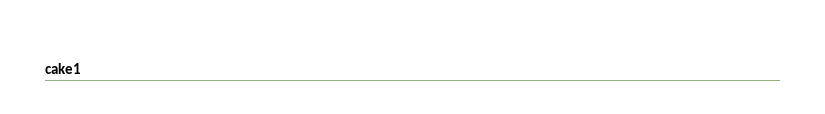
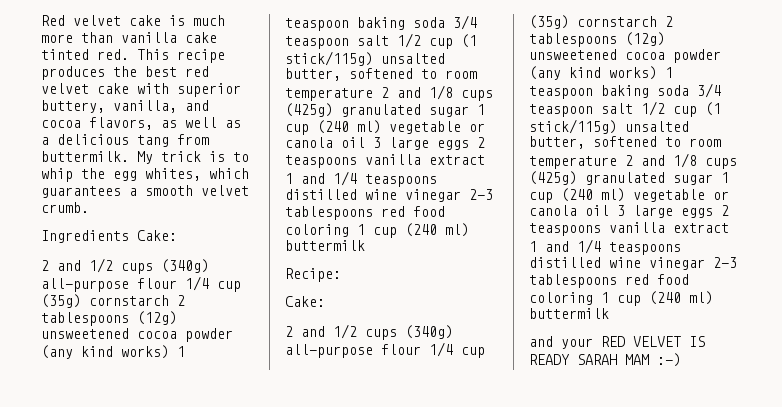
- cake1
+ Red velvet cake is much more than vanilla cake tinted red. This recipe produces the best red velvet cake with superior buttery, vanilla, and cocoa flavors, as well as a delicious tang from buttermilk. My trick is to whip the egg whites, which guarantees a smooth velvet crumb.
+ Ingredients Cake:
+ 2 and 1/2 cups (340g) all-purpose flour 1/4 cup (35g) cornstarch 2 tablespoons (12g) unsweetened cocoa powder (any kind works) 1 teaspoon baking soda 3/4 teaspoon salt 1/2 cup (1 stick/115g) unsalted butter, softened to room temperature 2 and 1/8 cups (425g) granulated sugar 1 cup (240 ml) vegetable or canola oil 3 large eggs 2 teaspoons vanilla extract 1 and 1/4 teaspoons distilled wine vinegar 2-3 tablespoons red food coloring 1 cup (240 ml) buttermilk
+ Recipe:
+ Cake:
+ 2 and 1/2 cups (340g) all-purpose flour 1/4 cup (35g) cornstarch 2 tablespoons (12g) unsweetened cocoa powder (any kind works) 1 teaspoon baking soda 3/4 teaspoon salt 1/2 cup (1 stick/115g) unsalted butter, softened to room temperature 2 and 1/8 cups (425g) granulated sugar 1 cup (240 ml) vegetable or canola oil 3 large eggs 2 teaspoons vanilla extract 1 and 1/4 teaspoons distilled wine vinegar 2-3 tablespoons red food coloring 1 cup (240 ml) buttermilk
+ and your RED VELVET IS READY SARAH MAM :-)

